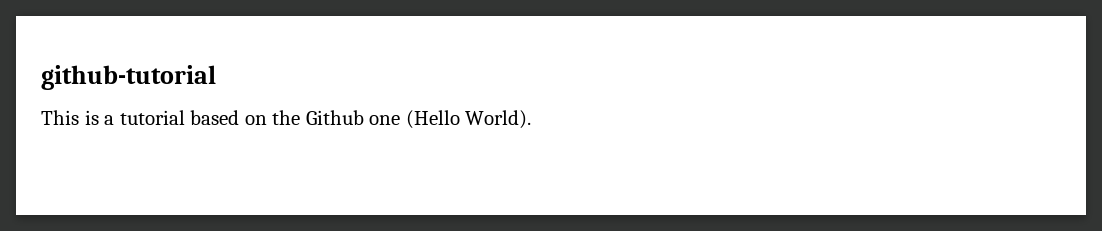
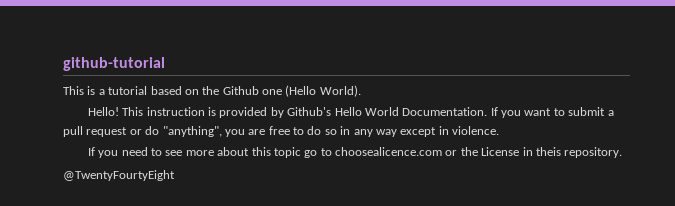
+ Hello! This instruction is provided by Github's Hello World Documentation. If you want to submit a pull request or do "anything", you are free to do so in any way except in violence.
+ If you need to see more about this topic go to choosealicence.com or the License in theis repository.
+ @TwentyFourtyEight

